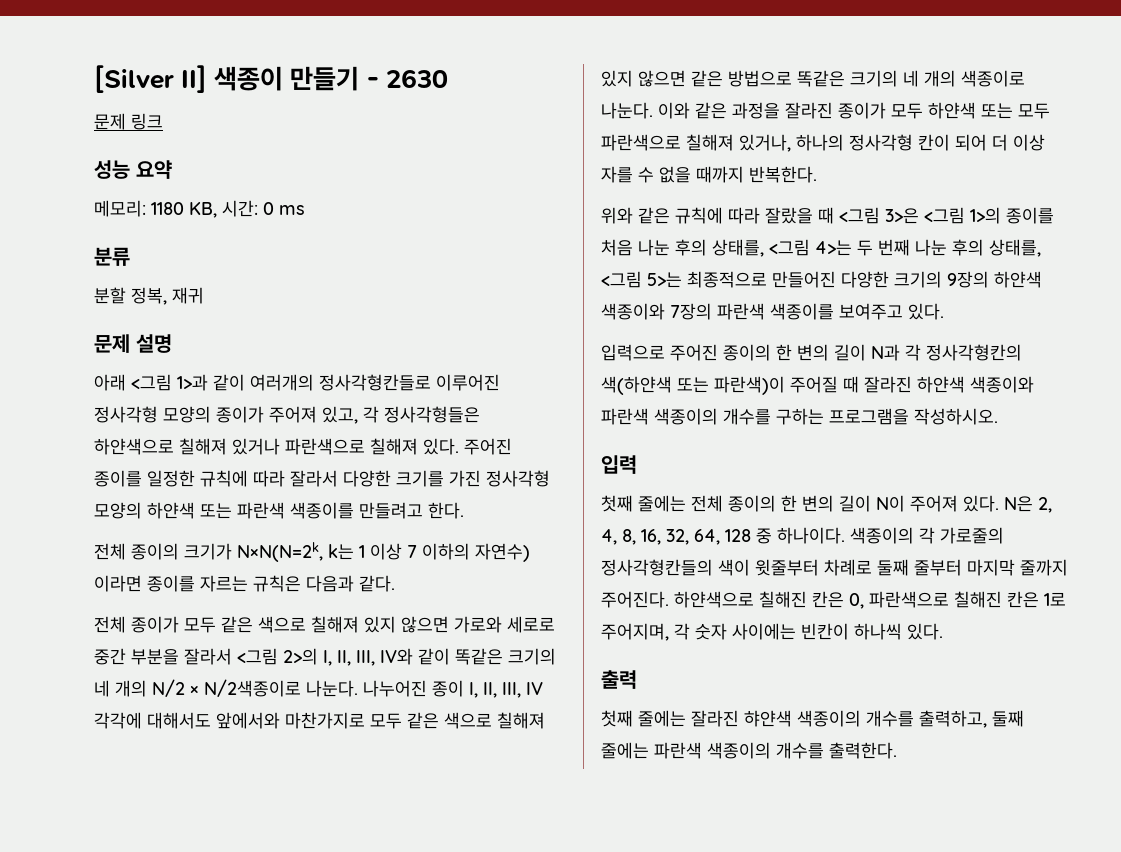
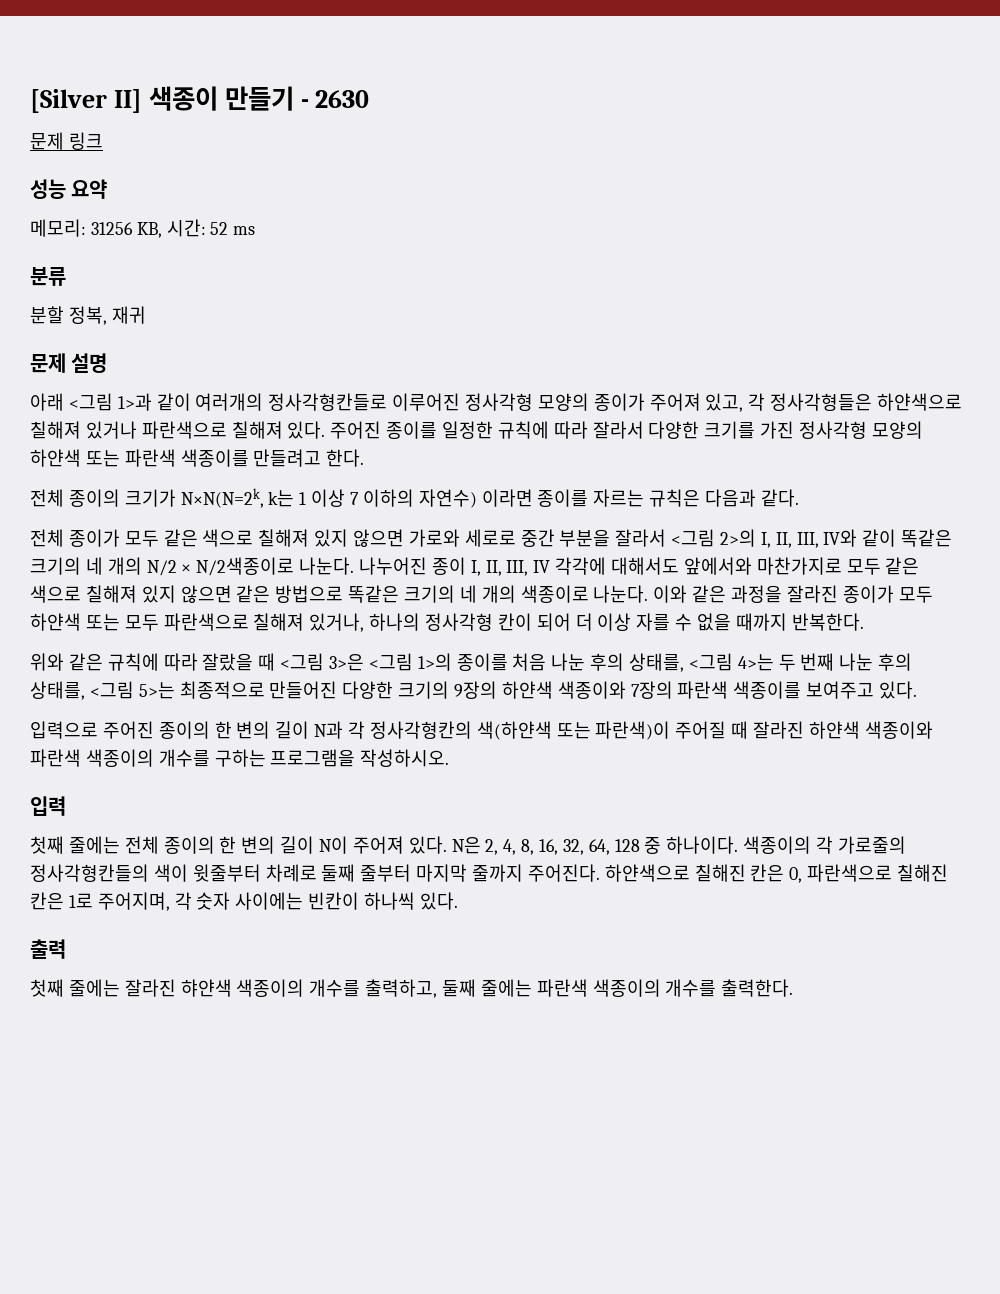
- 메모리: 1180 KB, 시간: 0 ms
+ 메모리: 31256 KB, 시간: 52 ms

